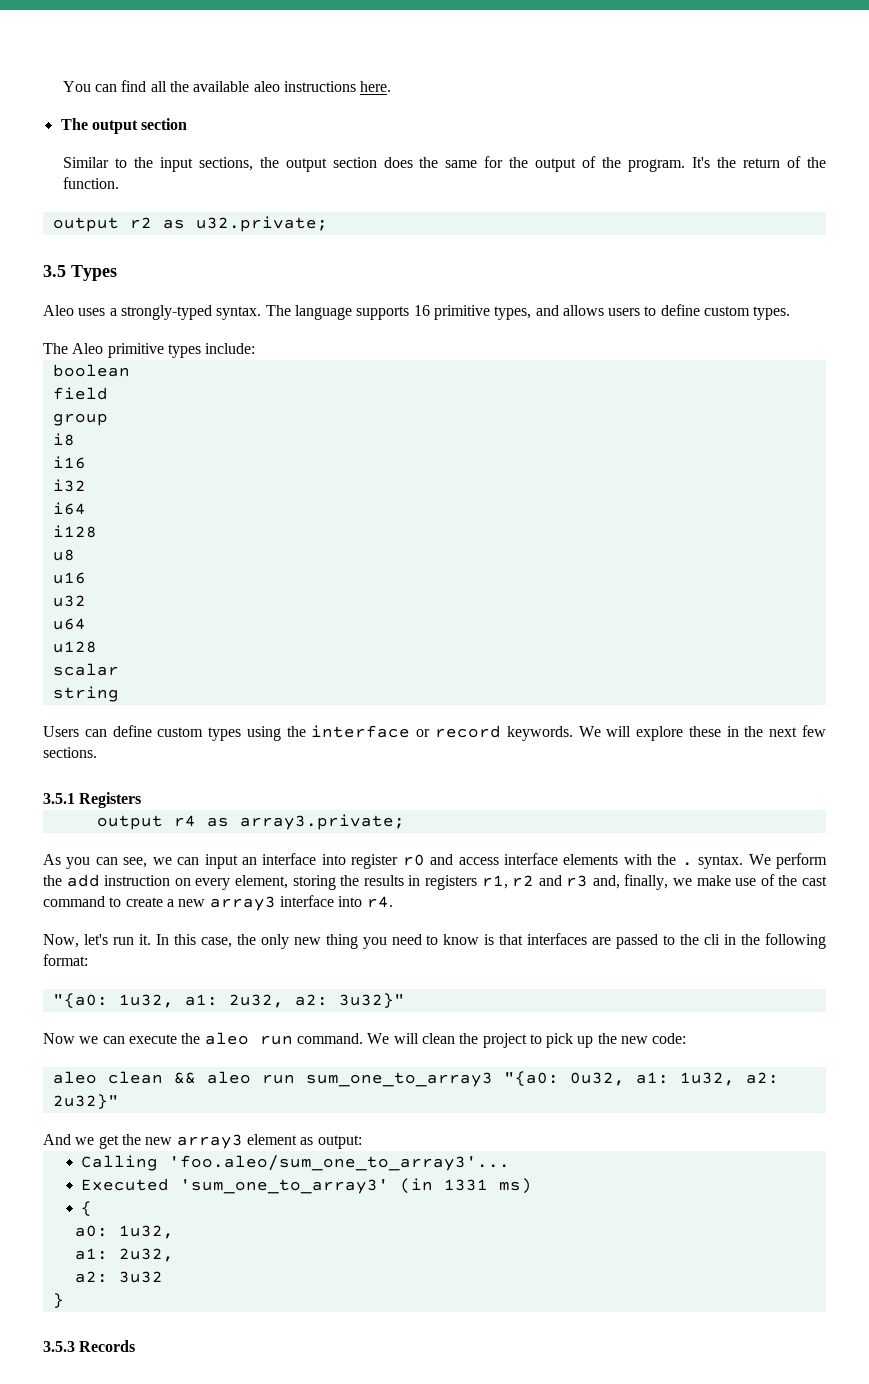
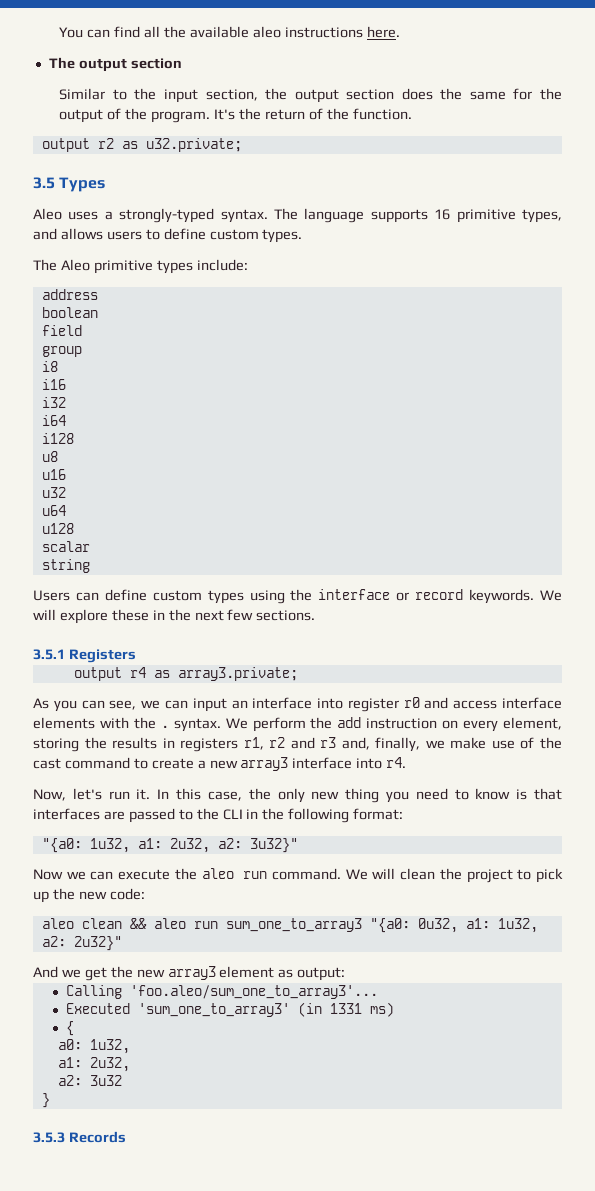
- Similar to the input sections, the output section does the same for the output of the program.
+ Similar to the input section, the output section does the same for the output of the program.
+ address
- In this case, the only new thing you need to know is that interfaces are passed to the cli in the following format:
+ In this case, the only new thing you need to know is that interfaces are passed to the CLI in the following format:

